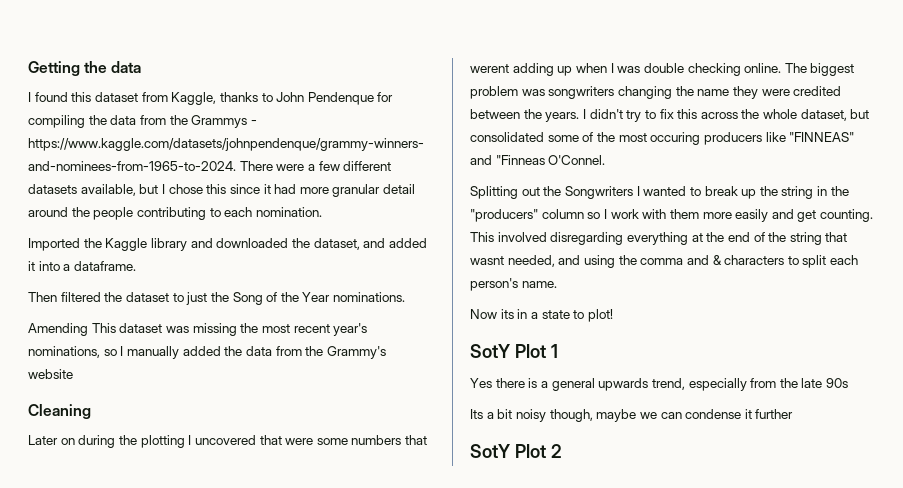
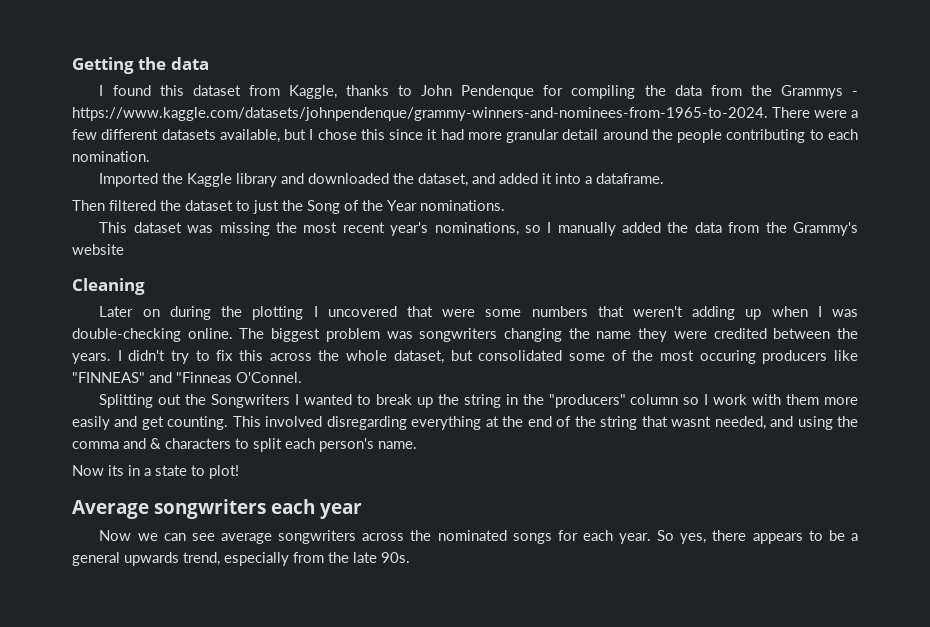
- Amending This dataset was missing the most recent year's nominations, so I manually added the data from the Grammy's website
+ This dataset was missing the most recent year's nominations, so I manually added the data from the Grammy's website
- Later on during the plotting I uncovered that were some numbers that werent adding up when I was double checking online.
+ Later on during the plotting I uncovered that were some numbers that weren't adding up when I was double-checking online.
- SotY Plot 1
- Yes there is a general upwards trend, especially from the late 90s
- Its a bit noisy though, maybe we can condense it further
- SotY Plot 2
+ Average songwriters each year
+ Now we can see average songwriters across the nominated songs for each year. So yes, there appears to be a general upwards trend, especially from the late 90s.

